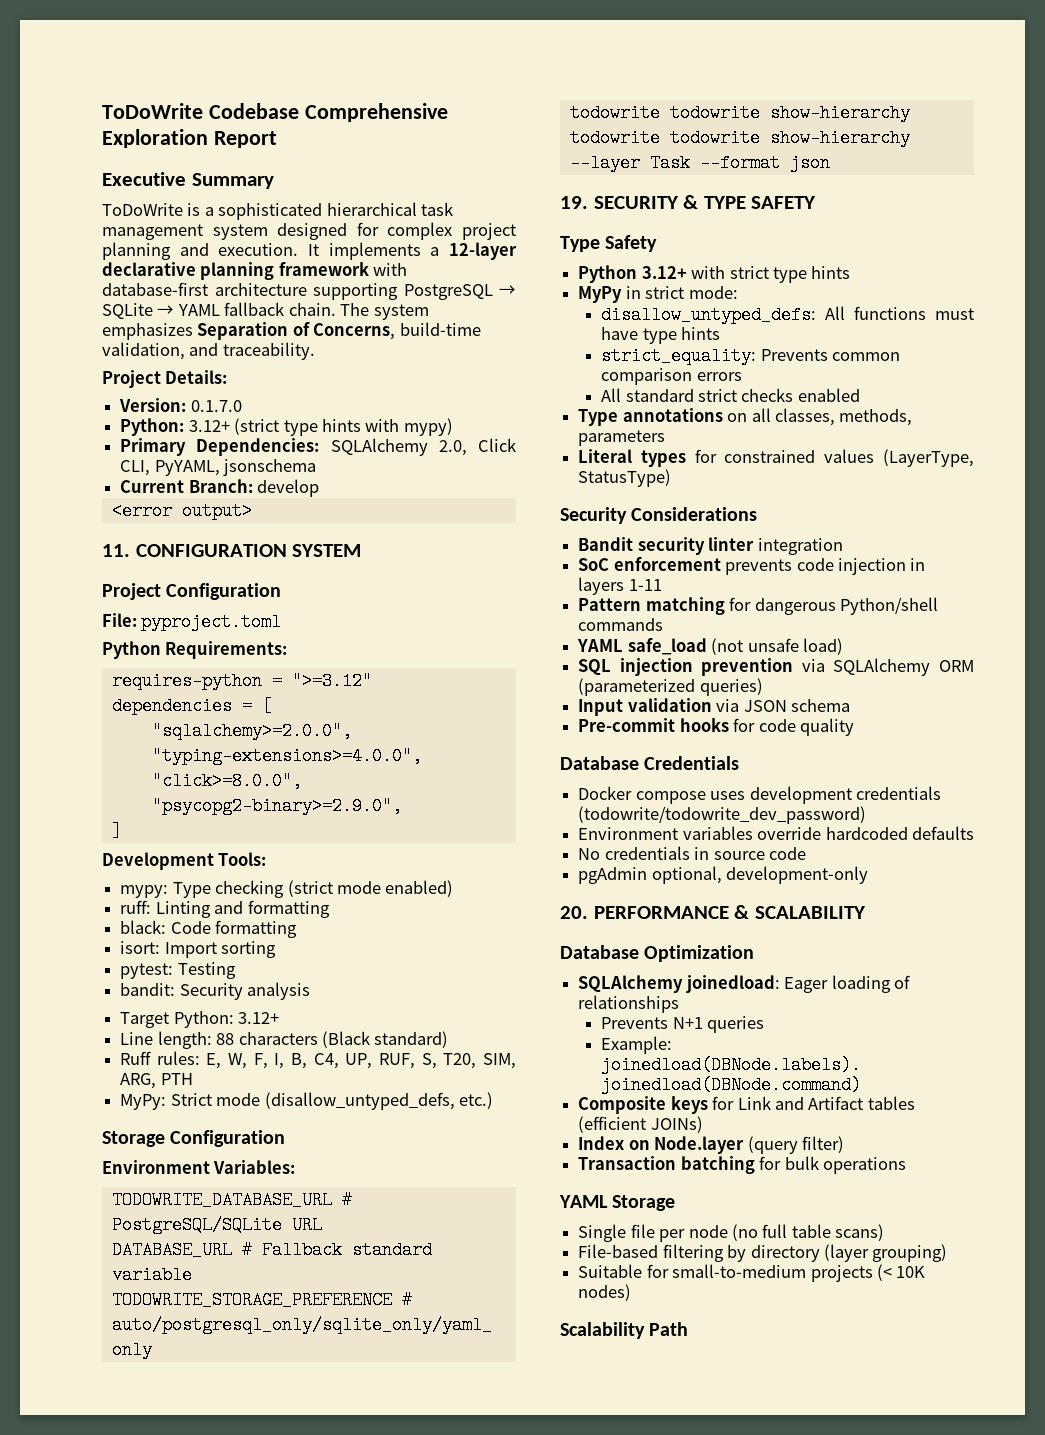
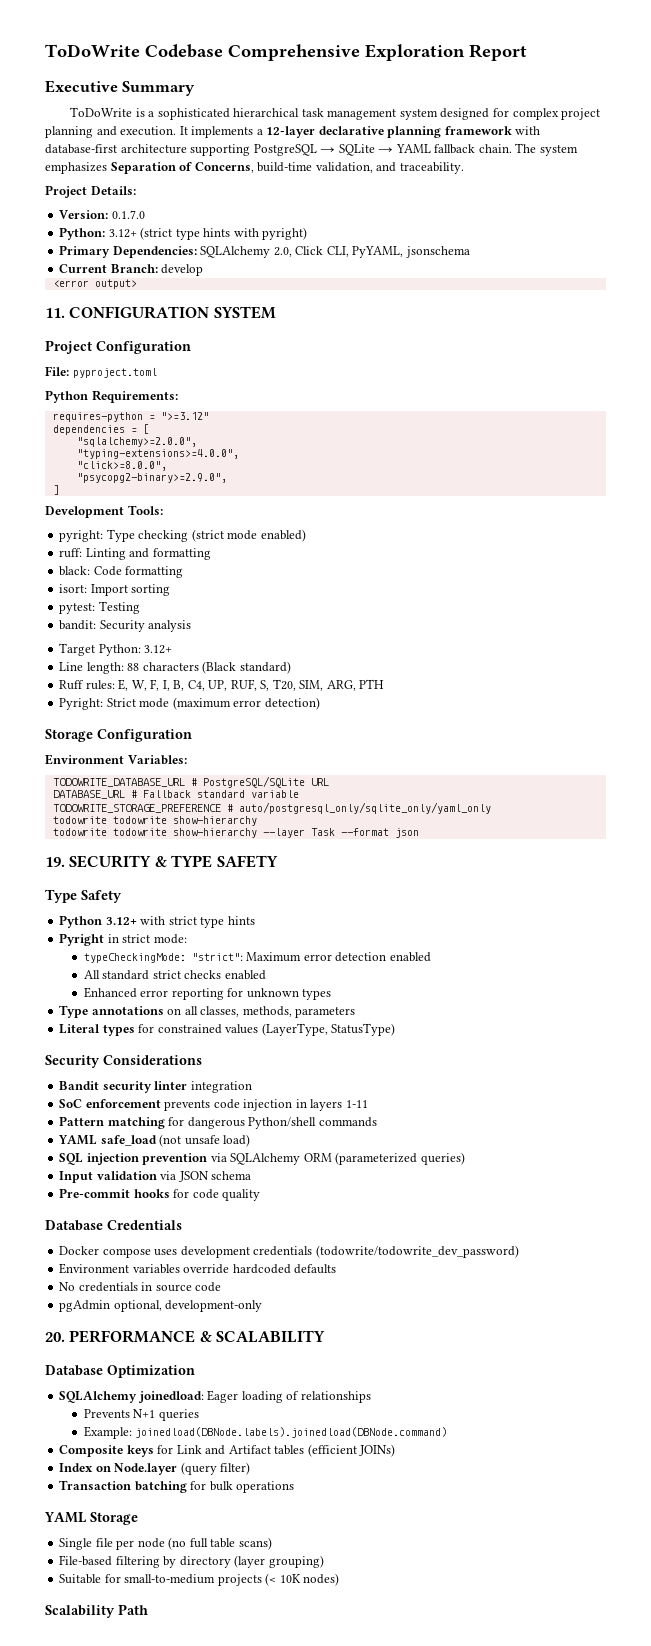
- Python: 3.12+ (strict type hints with mypy)
+ Python: 3.12+ (strict type hints with pyright)
- mypy: Type checking (strict mode enabled)
+ pyright: Type checking (strict mode enabled)
- MyPy: Strict mode (disallow_untyped_defs, etc.)
+ Pyright: Strict mode (maximum error detection)
- MyPy in strict mode:
+ Pyright in strict mode:
- disallow_untyped_defs: All functions must have type hints
- strict_equality: Prevents common comparison errors
+ typeCheckingMode: "strict": Maximum error detection enabled
+ Enhanced error reporting for unknown types

